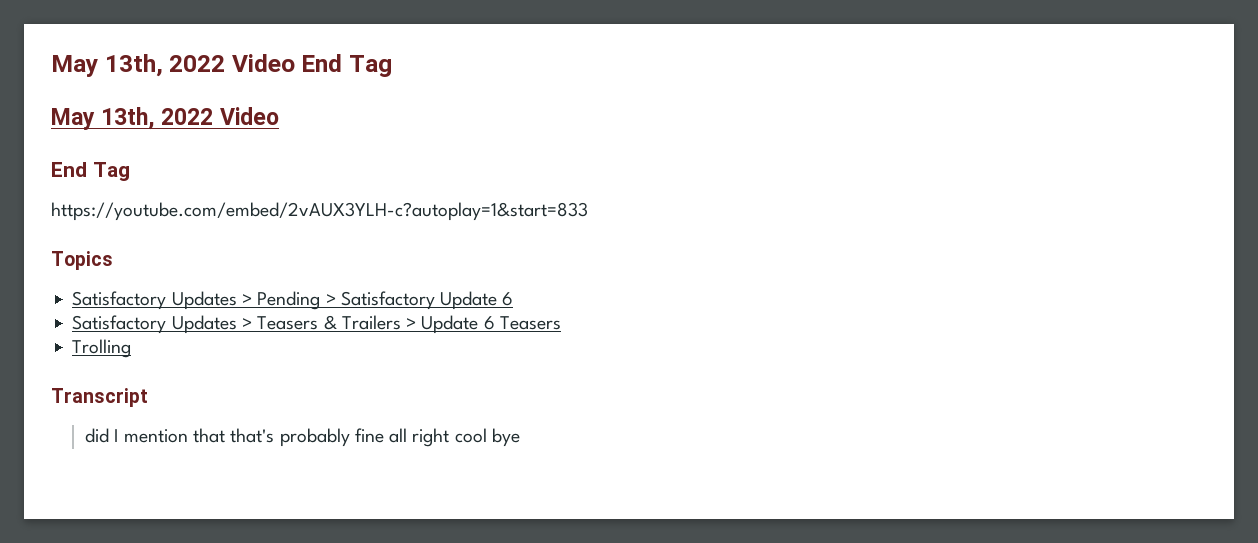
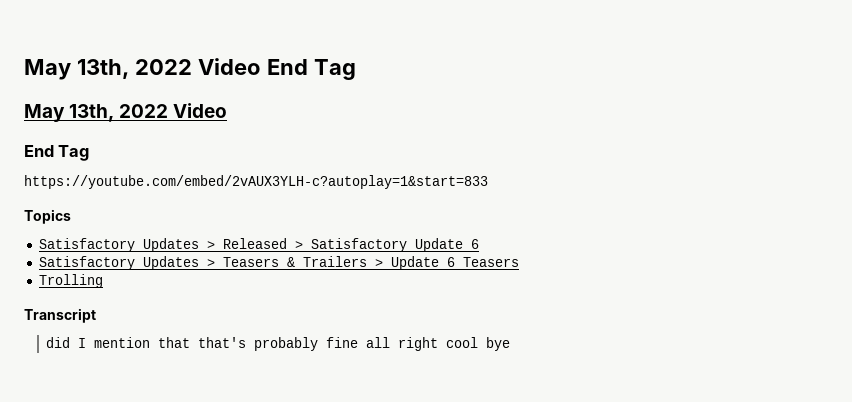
- Satisfactory Updates > Pending > Satisfactory Update 6
+ Satisfactory Updates > Released > Satisfactory Update 6

